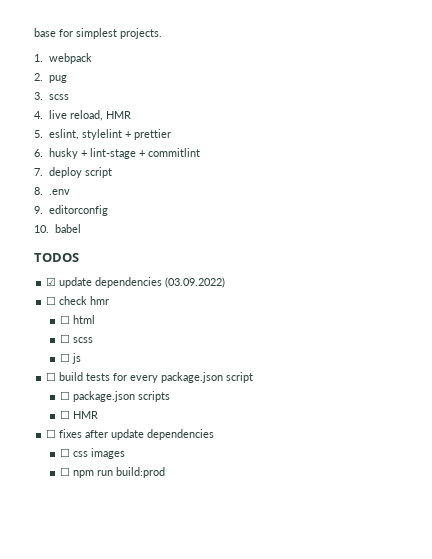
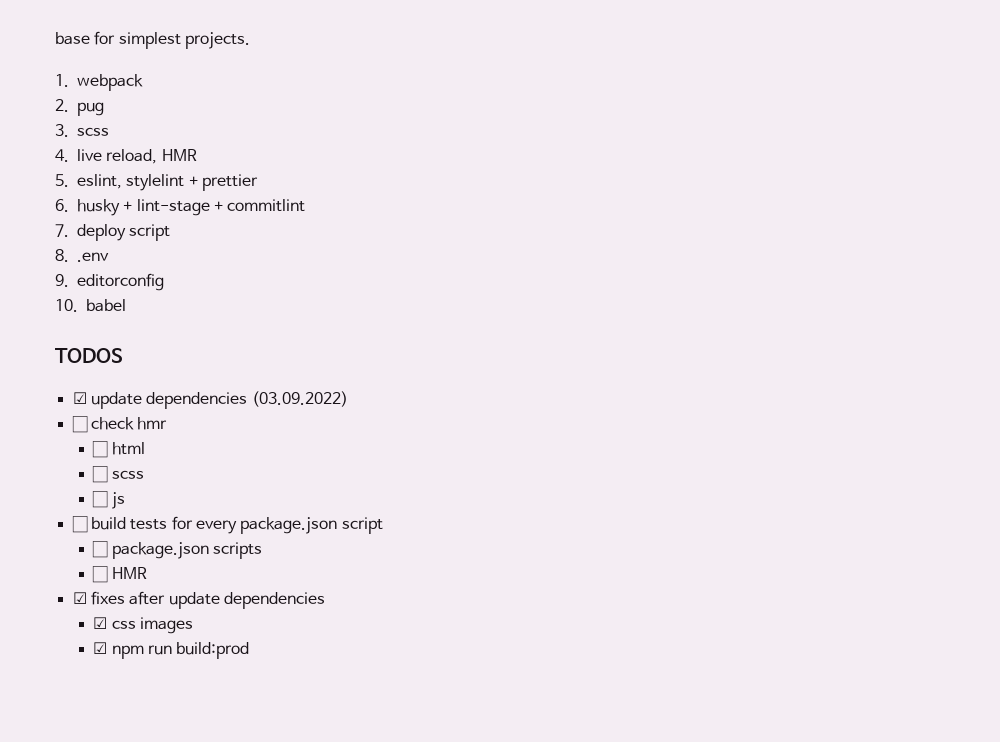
- ☐ fixes after update dependencies
+ ☑ fixes after update dependencies
- ☐ css images
+ ☑ css images
- ☐ npm run build:prod
+ ☑ npm run build:prod

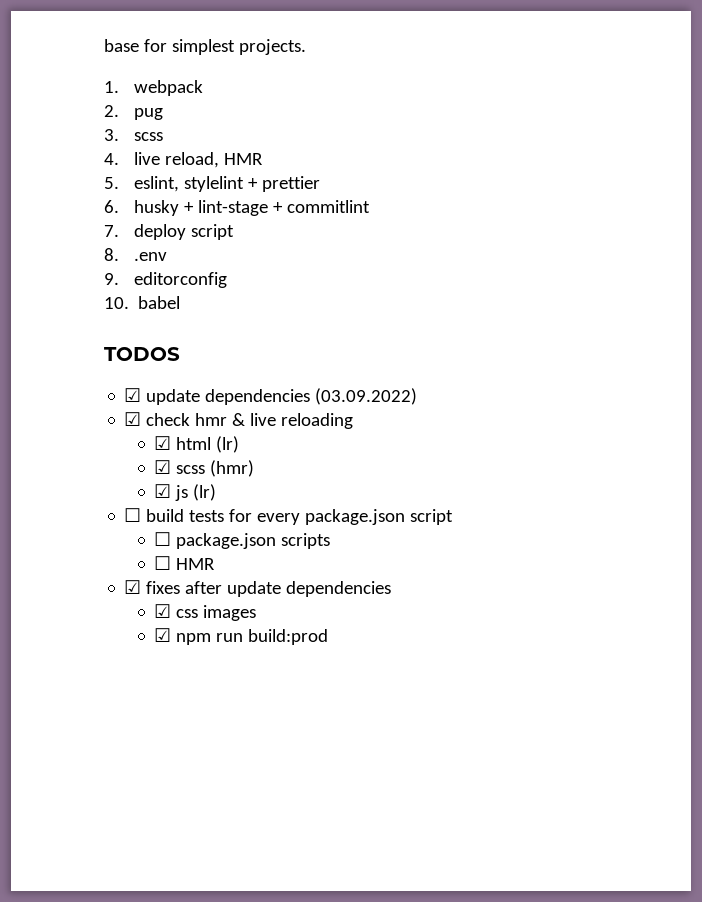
- ☐ check hmr
- ☐ html
- ☐ scss
- ☐ js
+ ☑ check hmr & live reloading
+ ☑ html (lr)
+ ☑ scss (hmr)
+ ☑ js (lr)

